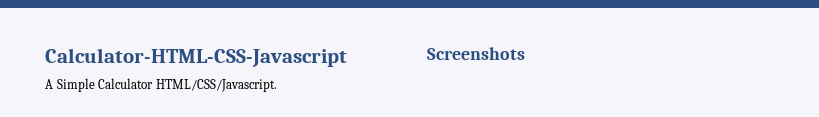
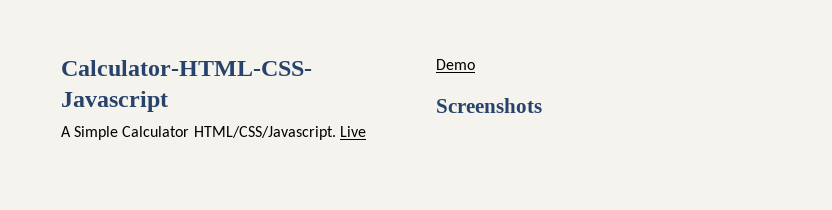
+ Live Demo

